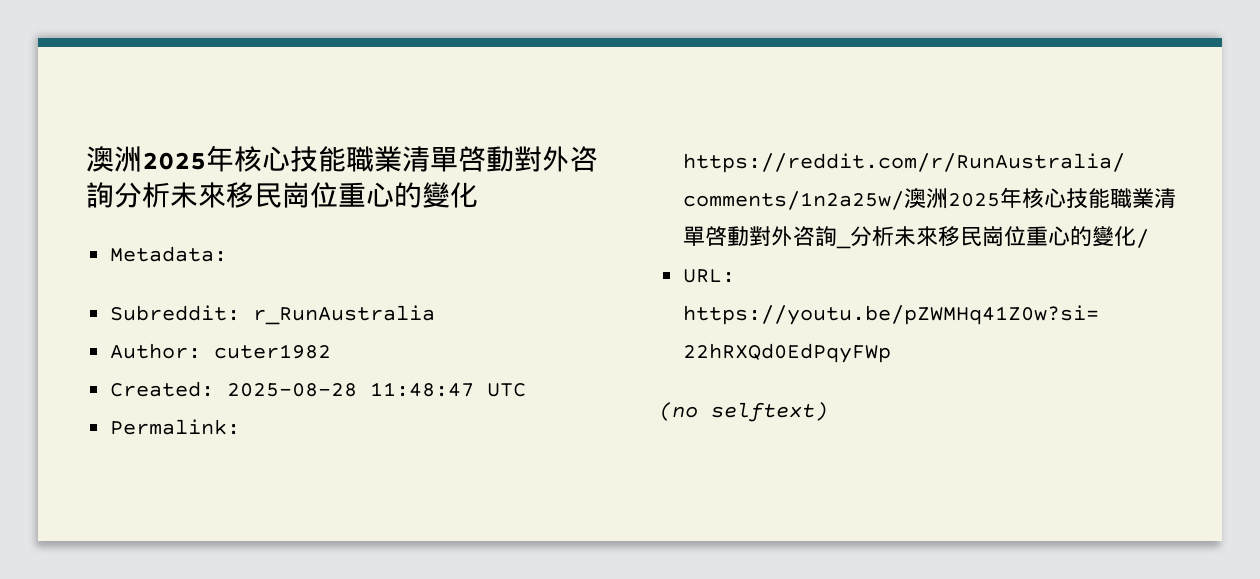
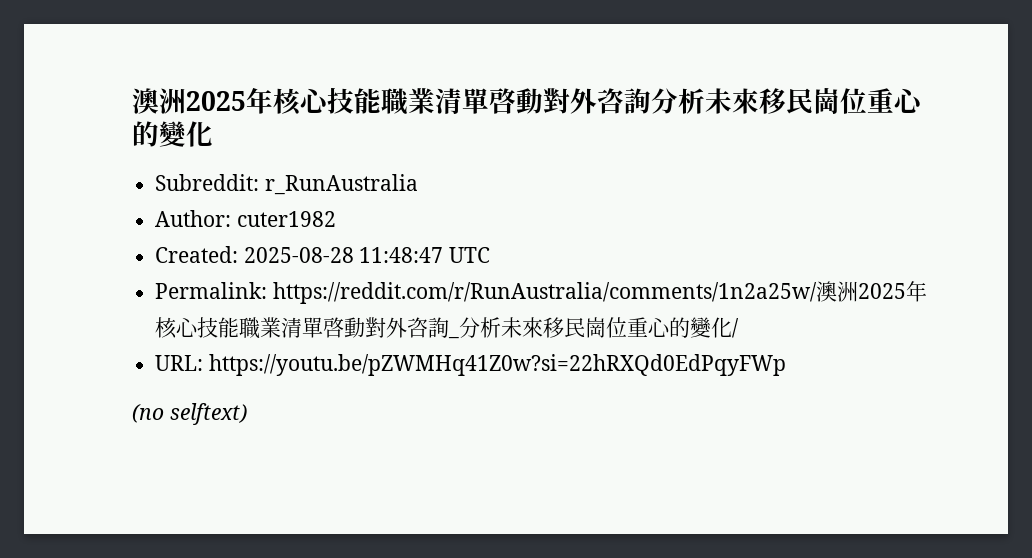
- Metadata:

